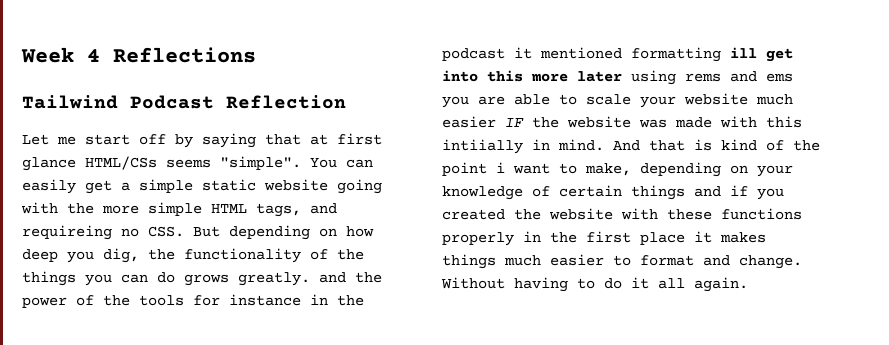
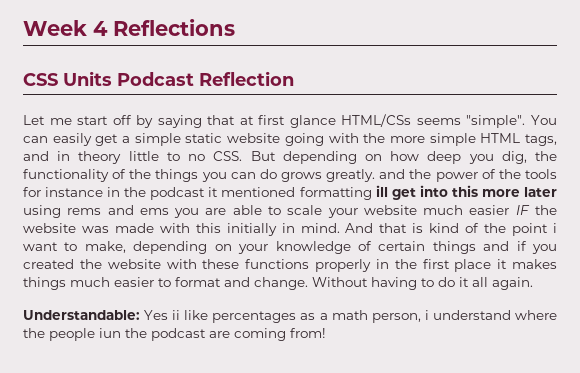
- Tailwind Podcast Reflection
+ CSS Units Podcast Reflection
- You can easily get a simple static website going with the more simple HTML tags, and requireing no CSS. But depending on how deep you dig, the functionality of the things you can do grows greatly. and the power of the tools for instance in the podcast it mentioned formatting ill get into this more later using rems and ems you are able to scale your website much easier IF the website was made with this intiially in mind.
+ You can easily get a simple static website going with the more simple HTML tags, and in theory little to no CSS. But depending on how deep you dig, the functionality of the things you can do grows greatly. and the power of the tools for instance in the podcast it mentioned formatting ill get into this more later using rems and ems you are able to scale your website much easier IF the website was made with this initially in mind.
+ Understandable: Yes ii like percentages as a math person, i understand where the people iun the podcast are coming from!

